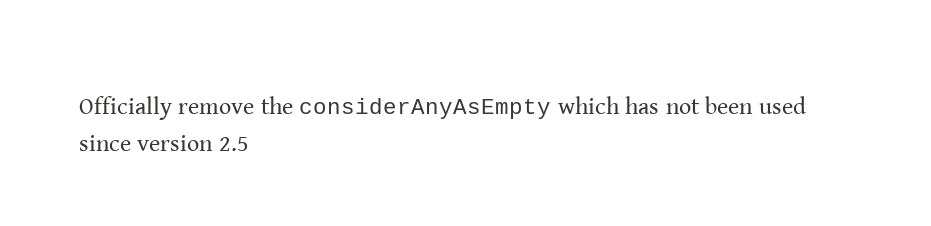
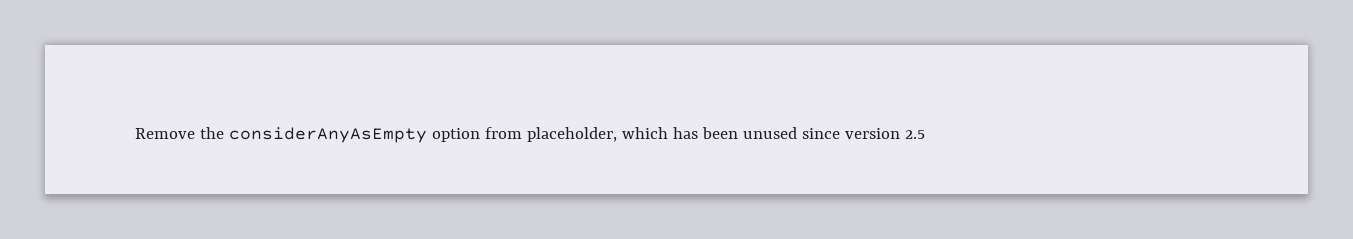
- Officially remove the considerAnyAsEmpty which has not been used since version 2.5
+ Remove the considerAnyAsEmpty option from placeholder, which has been unused since version 2.5

